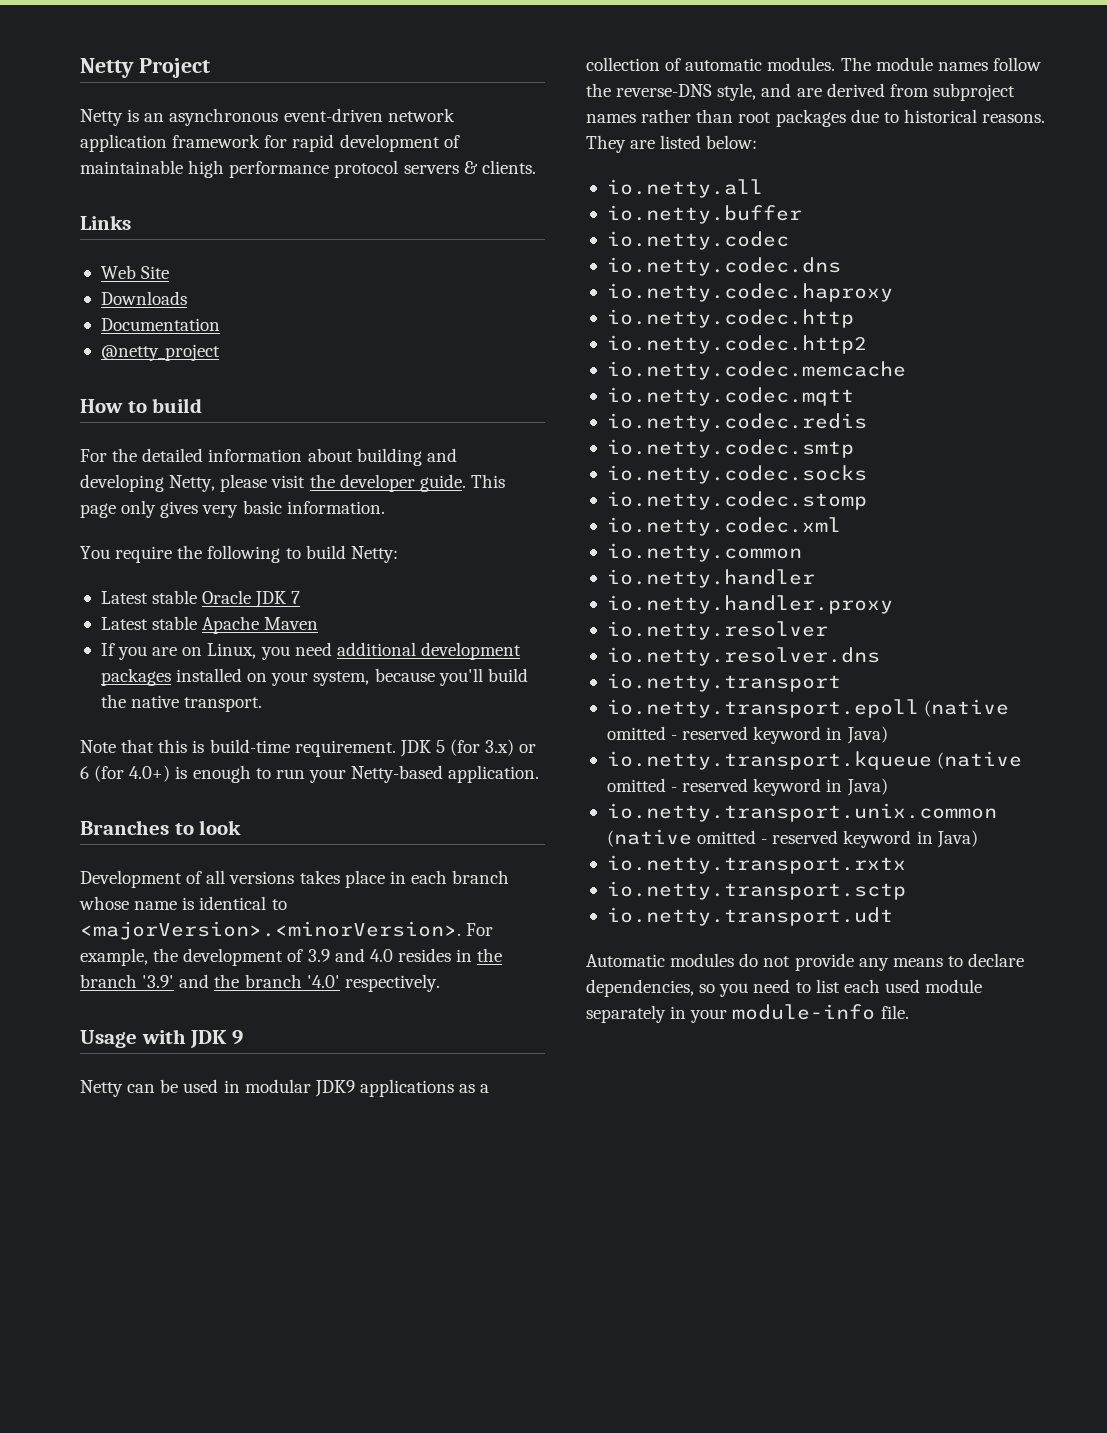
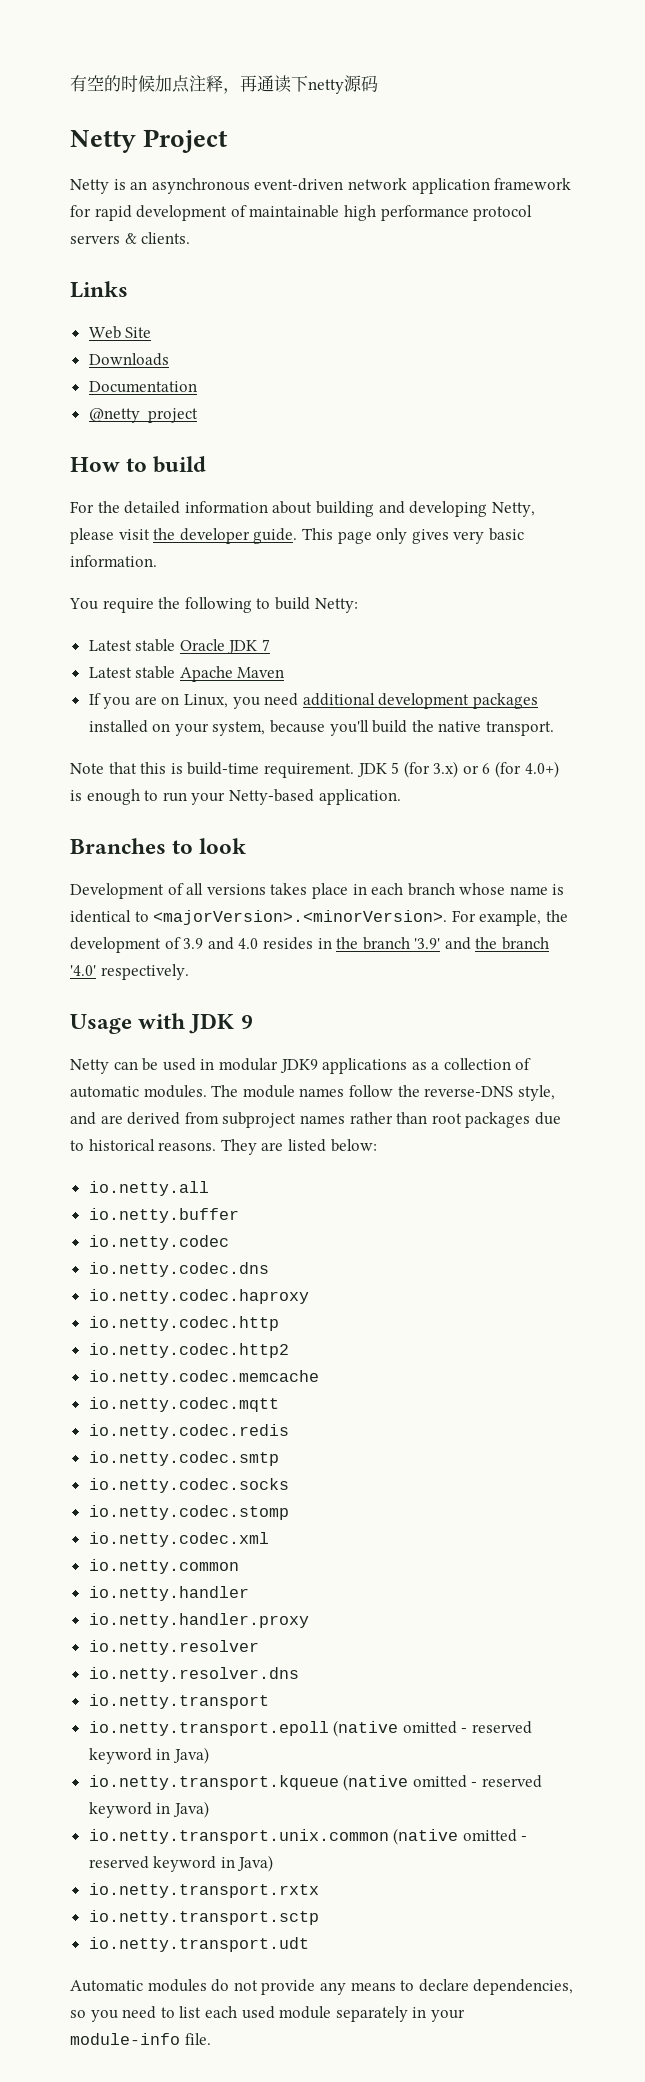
+ 有空的时候加点注释，再通读下netty源码

